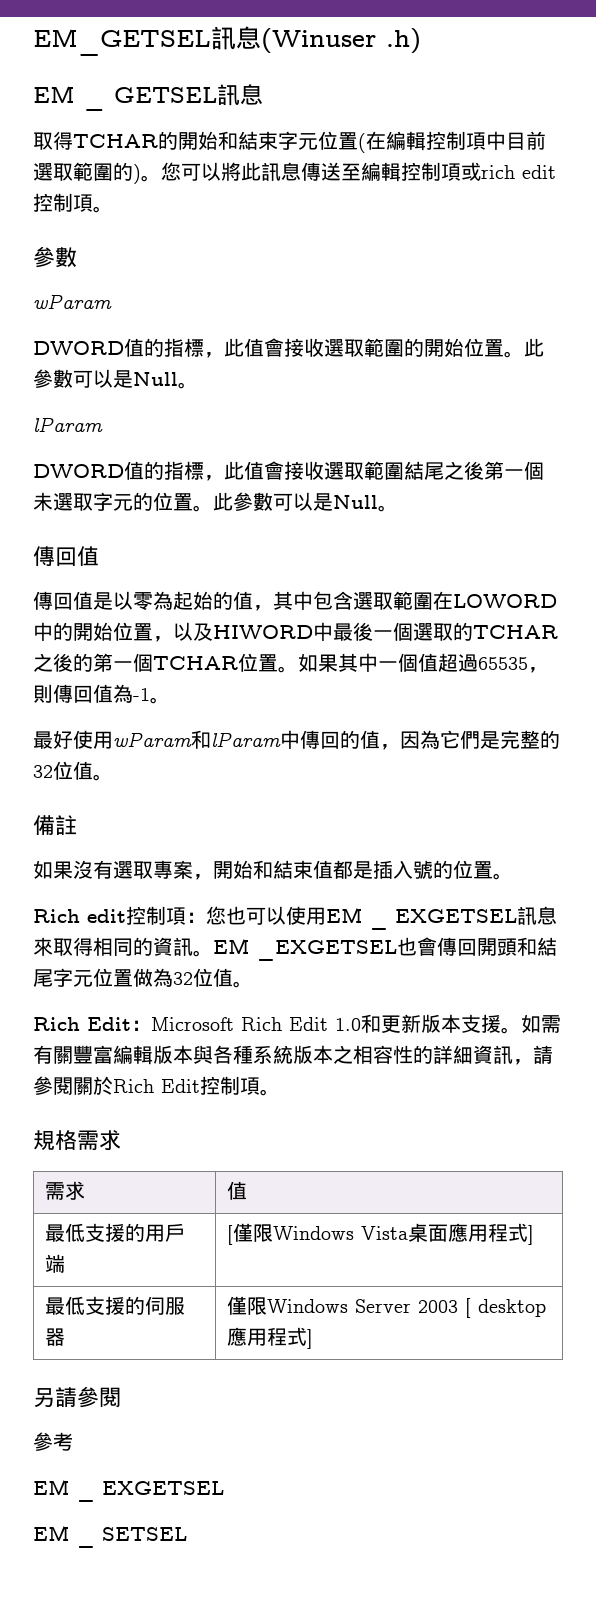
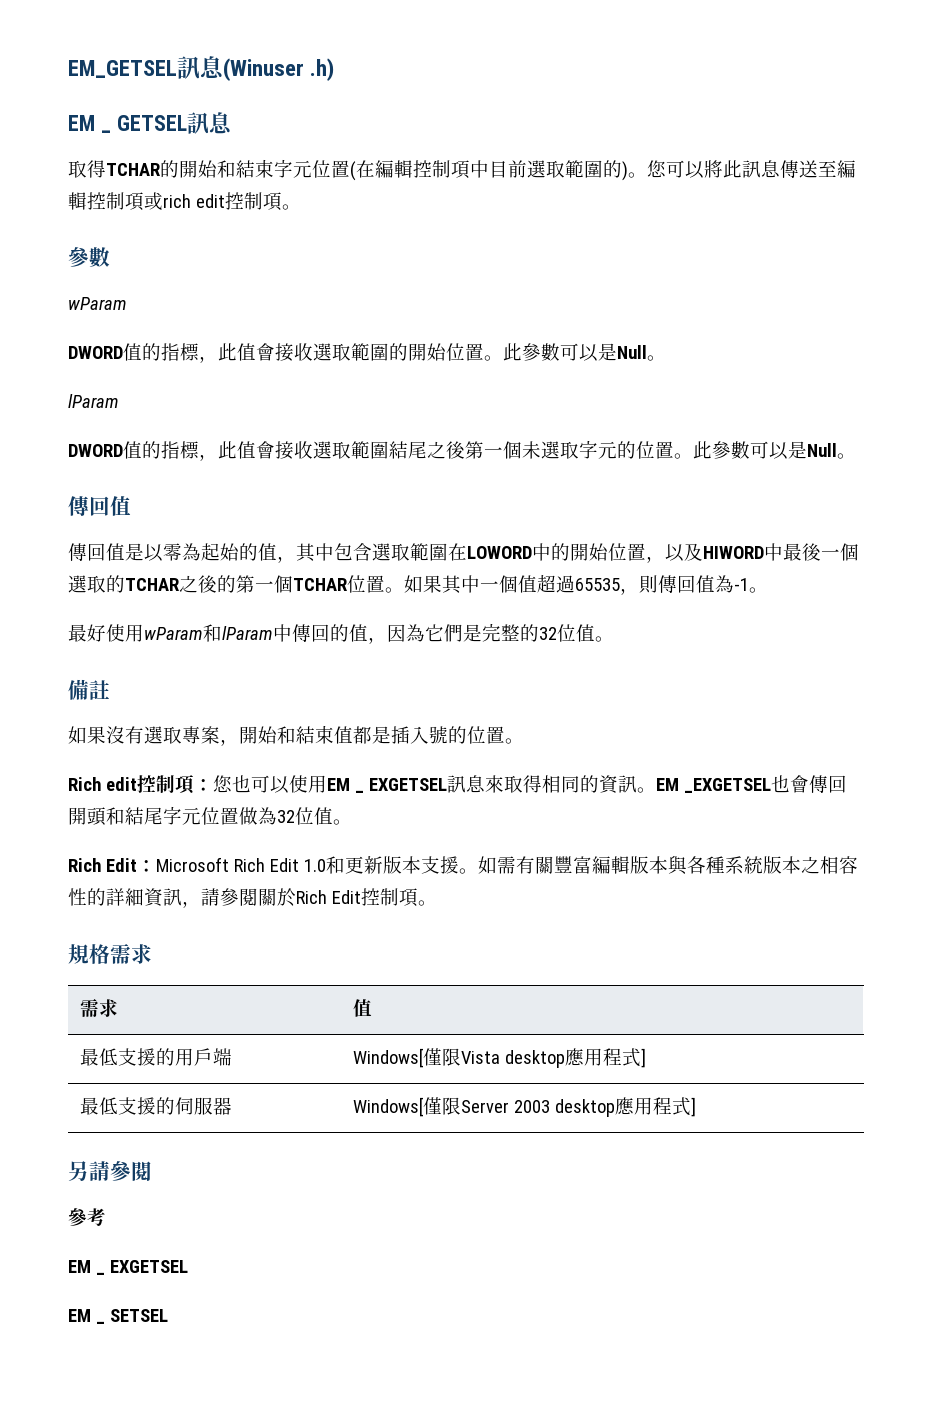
- 最低支援的用戶端 | [僅限Windows Vista桌面應用程式]
+ 最低支援的用戶端 | Windows[僅限Vista desktop應用程式]
- 最低支援的伺服器 | 僅限Windows Server 2003 [ desktop應用程式]
+ 最低支援的伺服器 | Windows[僅限Server 2003 desktop應用程式]

